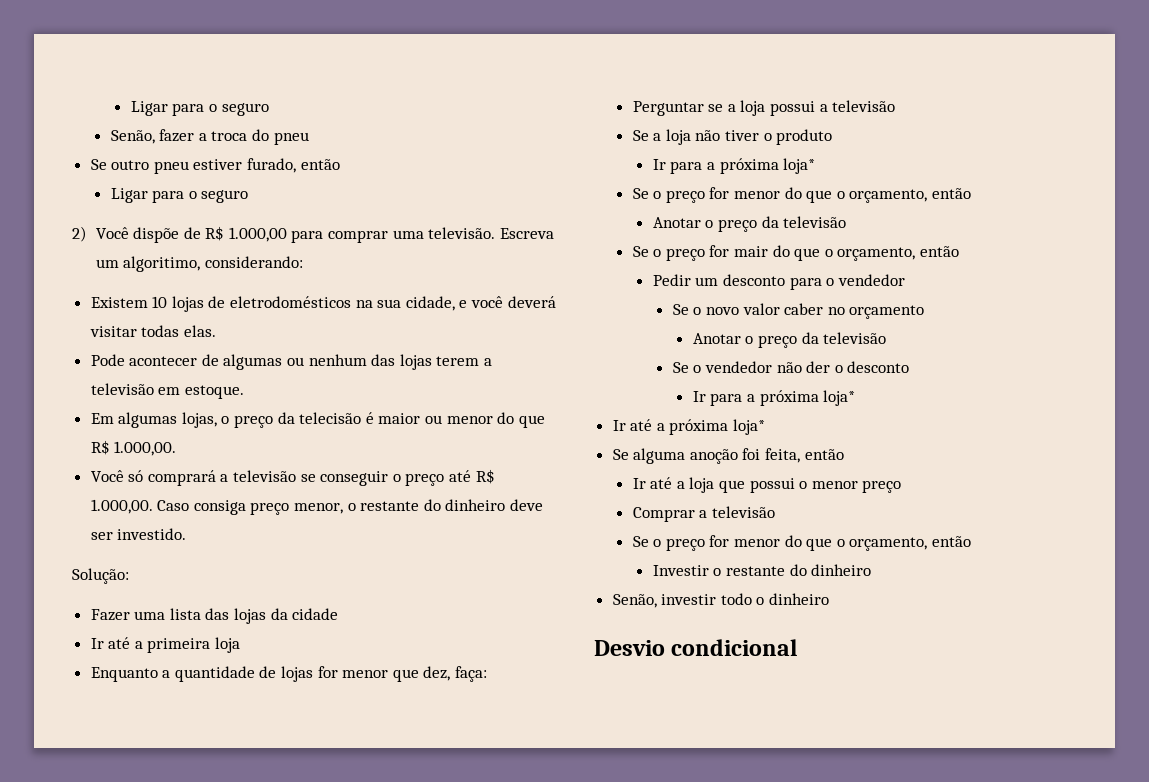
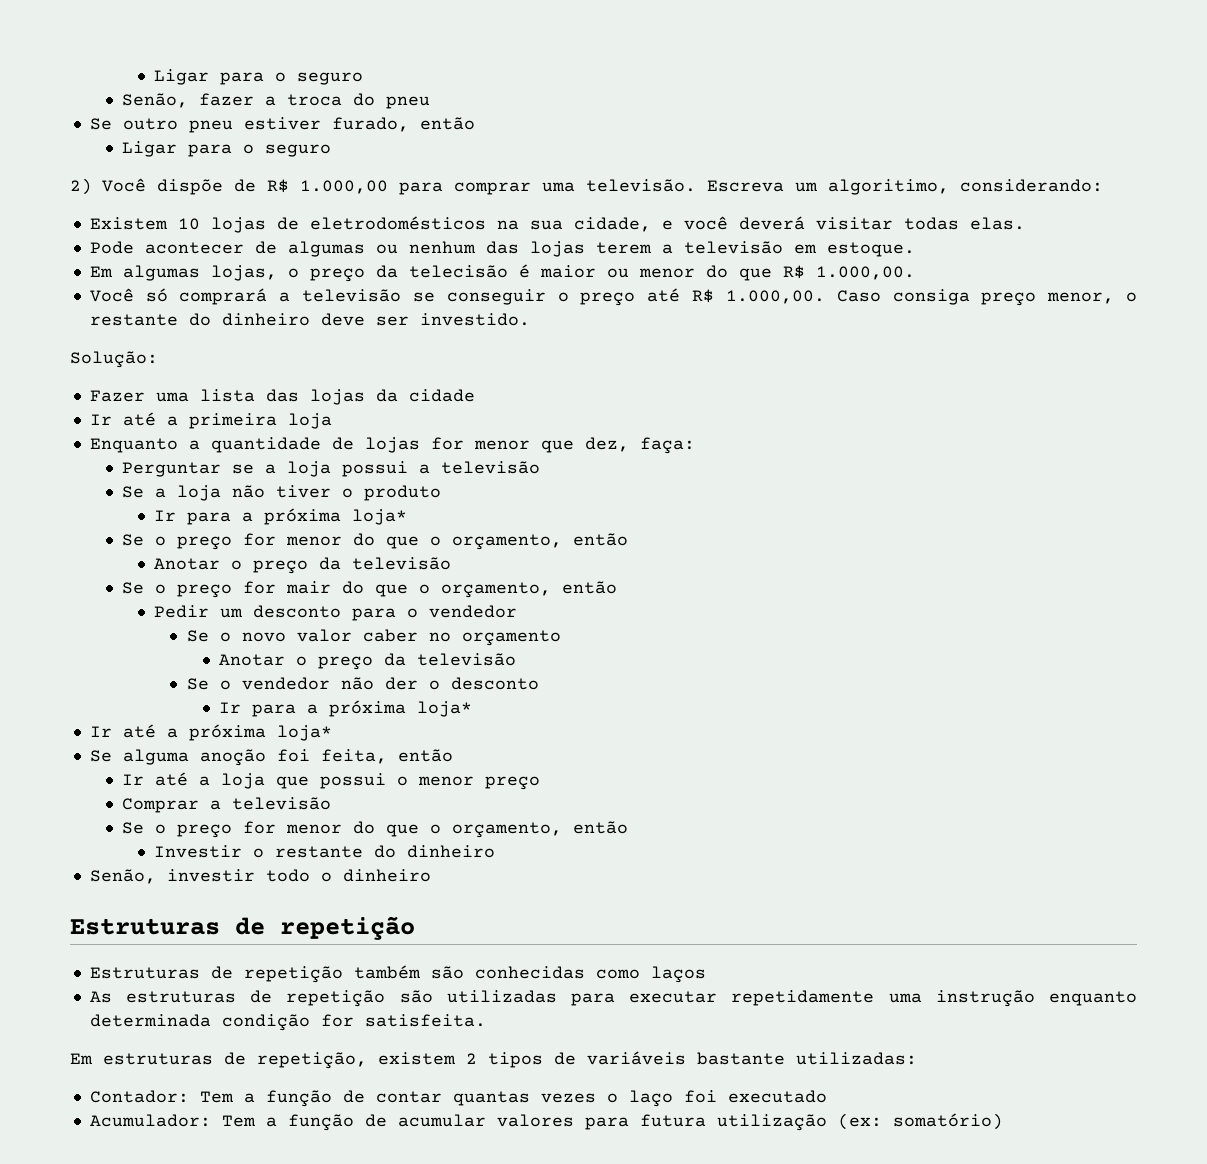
  Senão, investir todo o dinheiro
- Desvio condicional
+ Estruturas de repetição
+ Estruturas de repetição também são conhecidas como laços
+ As estruturas de repetição são utilizadas para executar repetidamente uma instrução enquanto determinada condição for satisfeita.
+ Em estruturas de repetição, existem 2 tipos de variáveis bastante utilizadas:
+ Contador: Tem a função de contar quantas vezes o laço foi executado
+ Acumulador: Tem a função de acumular valores para futura utilização (ex: somatório)

